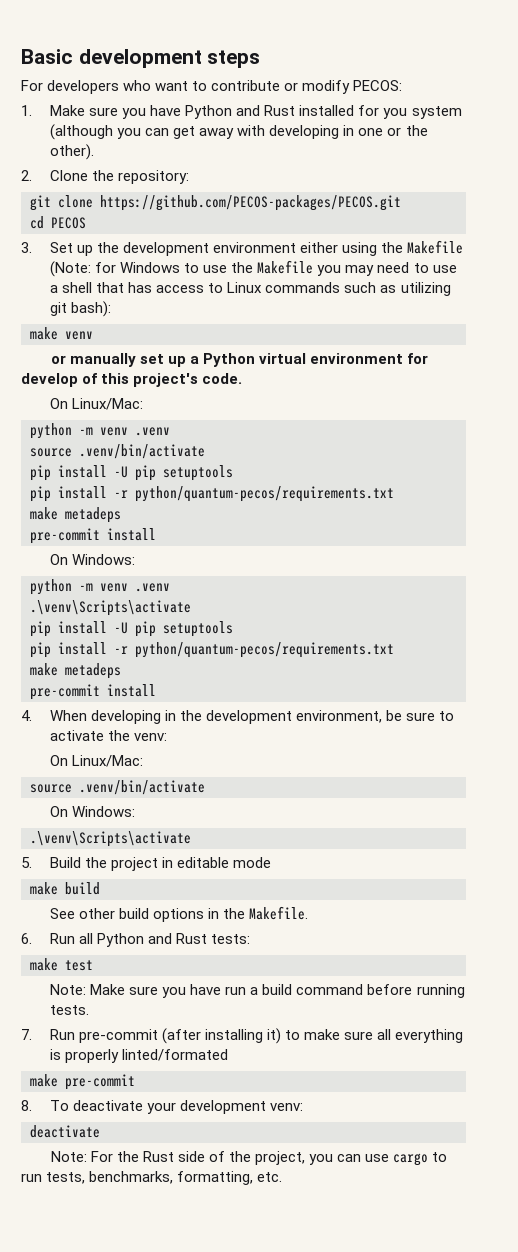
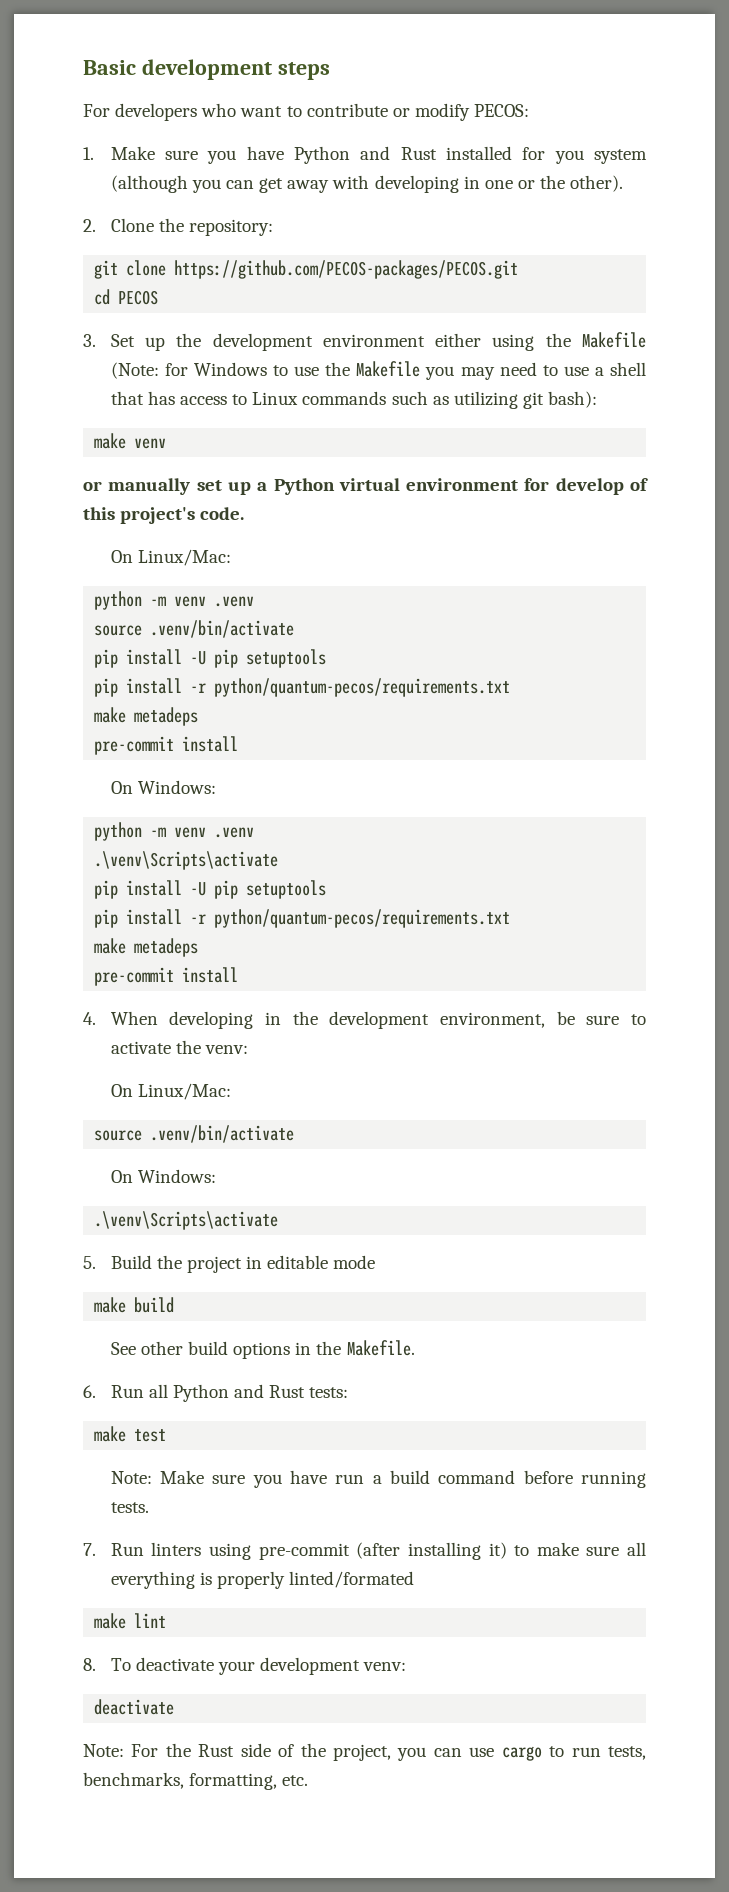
- 7. Run pre-commit (after installing it) to make sure all everything is properly linted/formated
+ 7. Run linters using pre-commit (after installing it) to make sure all everything is properly linted/formated
- make pre-commit
+ make lint

